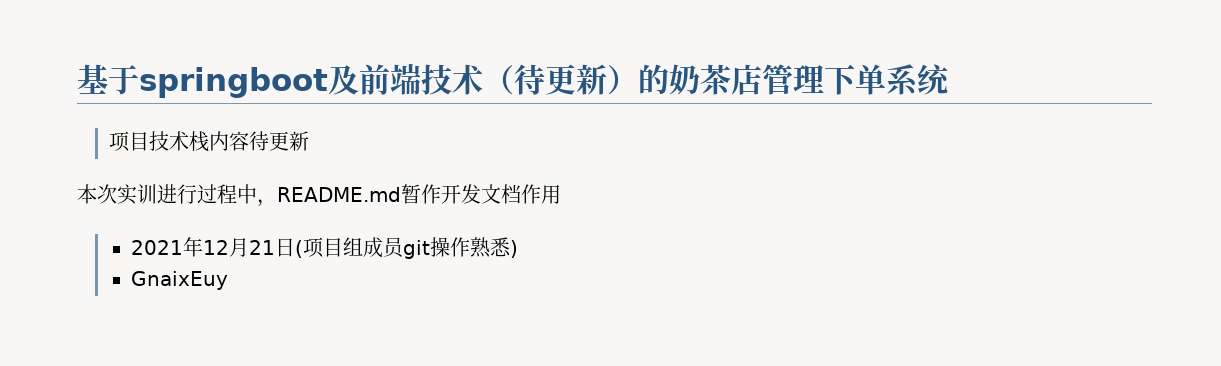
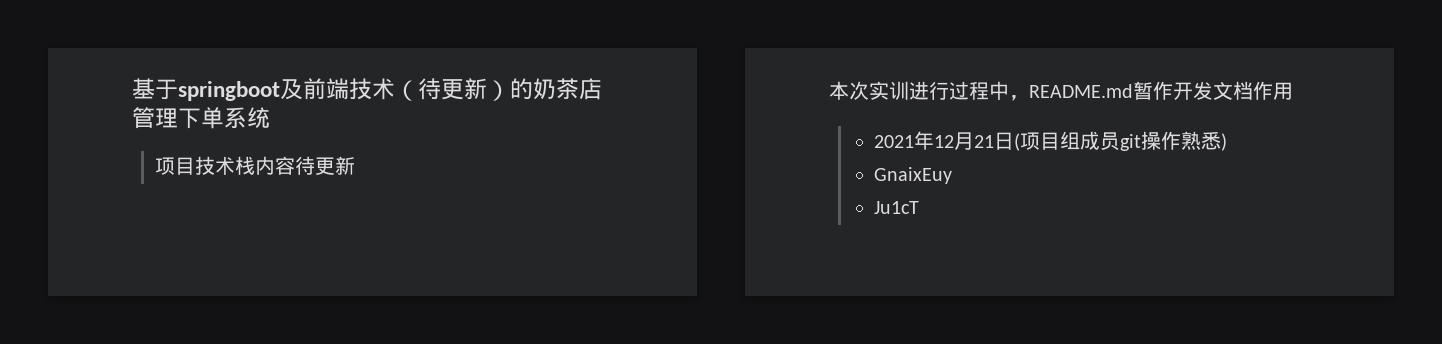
+ Ju1cT

